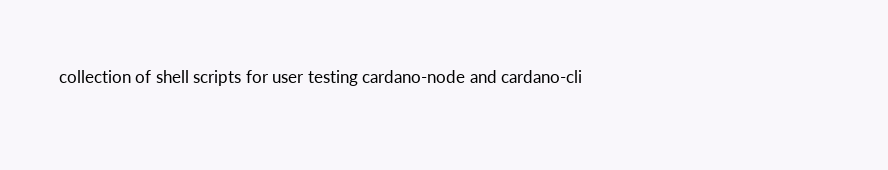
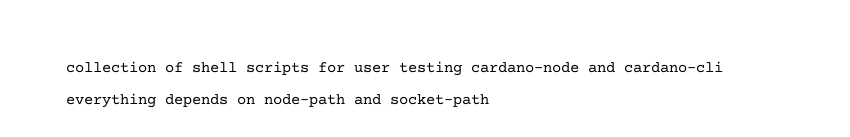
+ everything depends on node-path and socket-path

